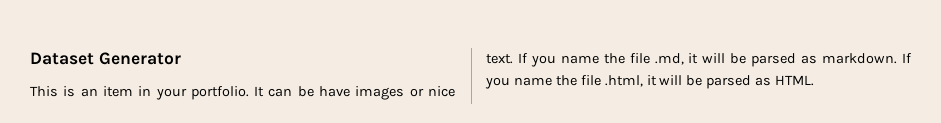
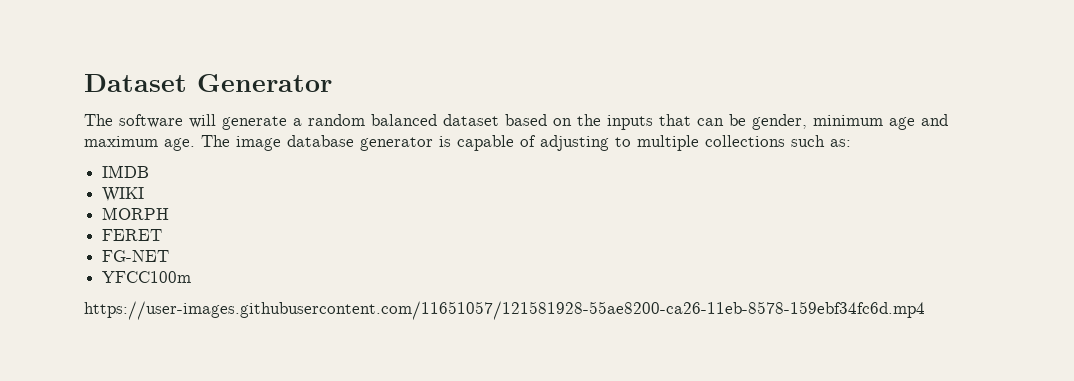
- This is an item in your portfolio. It can be have images or nice text. If you name the file .md, it will be parsed as markdown. If you name the file .html, it will be parsed as HTML.
+ The software will generate a random balanced dataset based on the inputs that can be gender, minimum age and maximum age. The image database generator is capable of adjusting to multiple collections such as:
+ IMDB
+ WIKI
+ MORPH
+ FERET
+ FG-NET
+ YFCC100m
+ https://user-images.githubusercontent.com/11651057/121581928-55ae8200-ca26-11eb-8578-159ebf34fc6d.mp4

